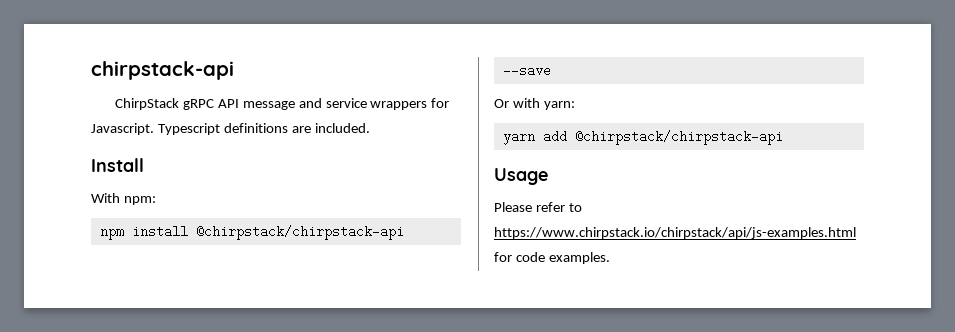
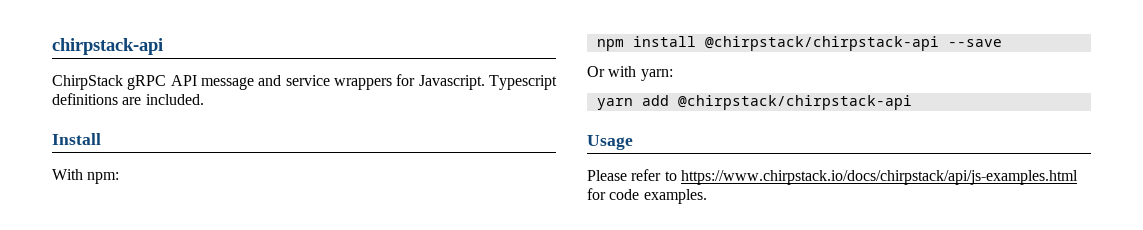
- Please refer to https://www.chirpstack.io/chirpstack/api/js-examples.html for code examples.
+ Please refer to https://www.chirpstack.io/docs/chirpstack/api/js-examples.html for code examples.

